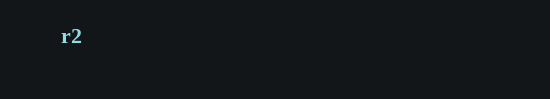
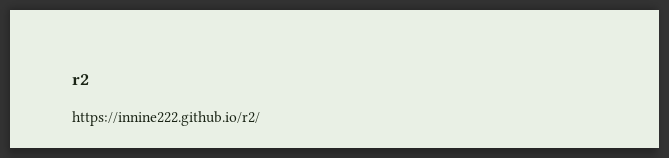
+ https://innine222.github.io/r2/

